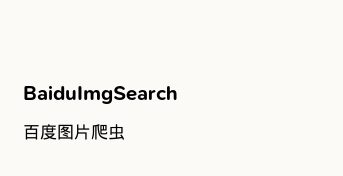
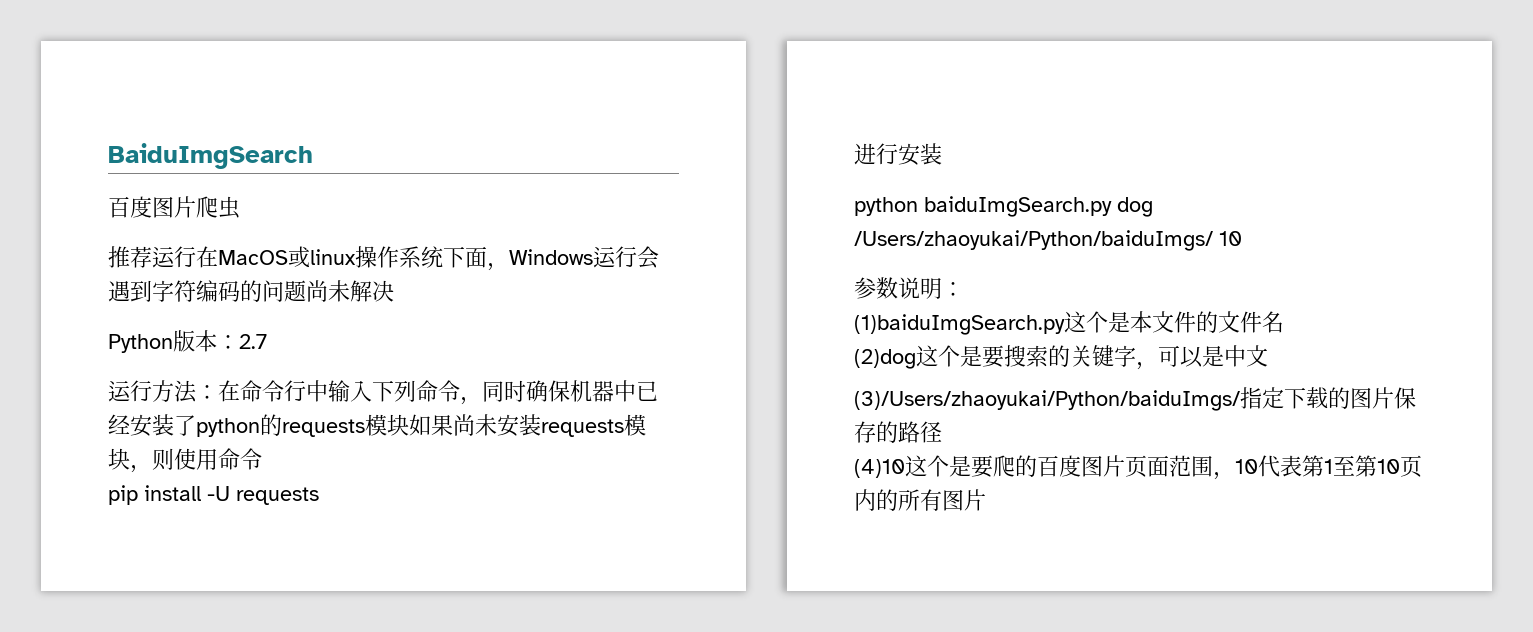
+ 推荐运行在MacOS或linux操作系统下面，Windows运行会遇到字符编码的问题尚未解决
+ Python版本：2.7
+ 运行方法：在命令行中输入下列命令，同时确保机器中已经安装了python的requests模块如果尚未安装requests模块，则使用命令
+ pip install -U requests
+ 进行安装
+ python baiduImgSearch.py dog /Users/zhaoyukai/Python/baiduImgs/ 10
+ 参数说明：
+ (1)baiduImgSearch.py这个是本文件的文件名
+ (2)dog这个是要搜索的关键字，可以是中文
+ (3)/Users/zhaoyukai/Python/baiduImgs/指定下载的图片保存的路径
+ (4)10这个是要爬的百度图片页面范围，10代表第1至第10页内的所有图片

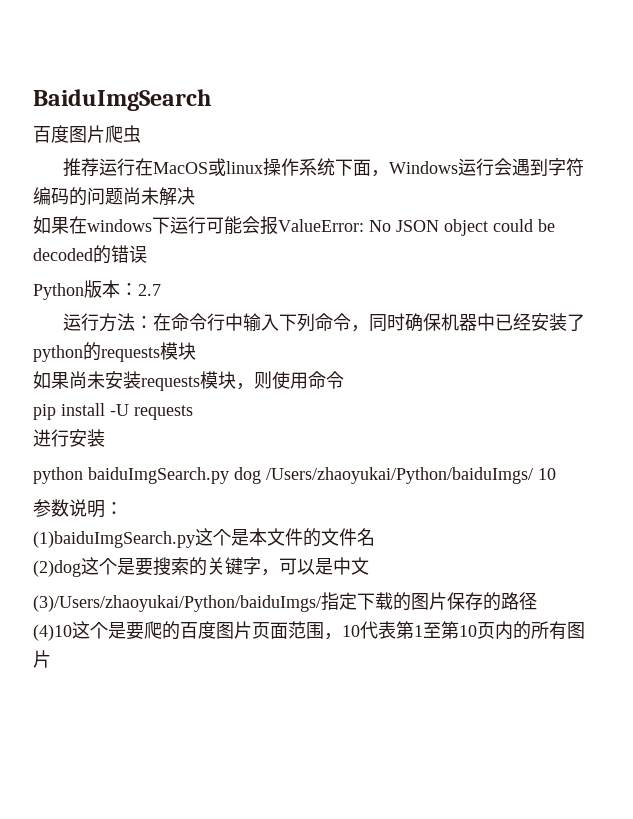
+ 如果在windows下运行可能会报ValueError: No JSON object could be decoded的错误
- 运行方法：在命令行中输入下列命令，同时确保机器中已经安装了python的requests模块如果尚未安装requests模块，则使用命令
+ 运行方法：在命令行中输入下列命令，同时确保机器中已经安装了python的requests模块
+ 如果尚未安装requests模块，则使用命令

